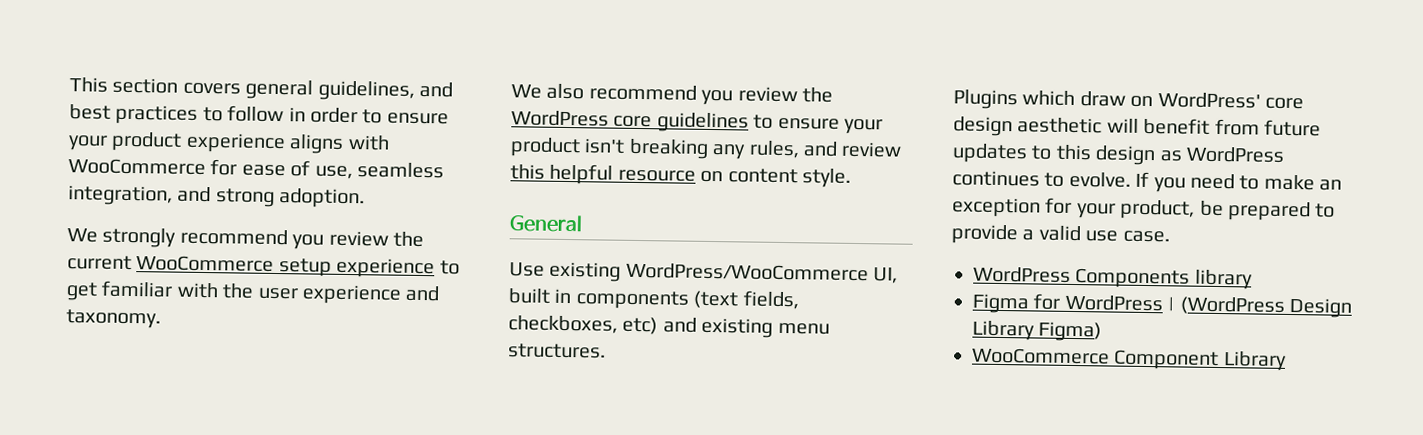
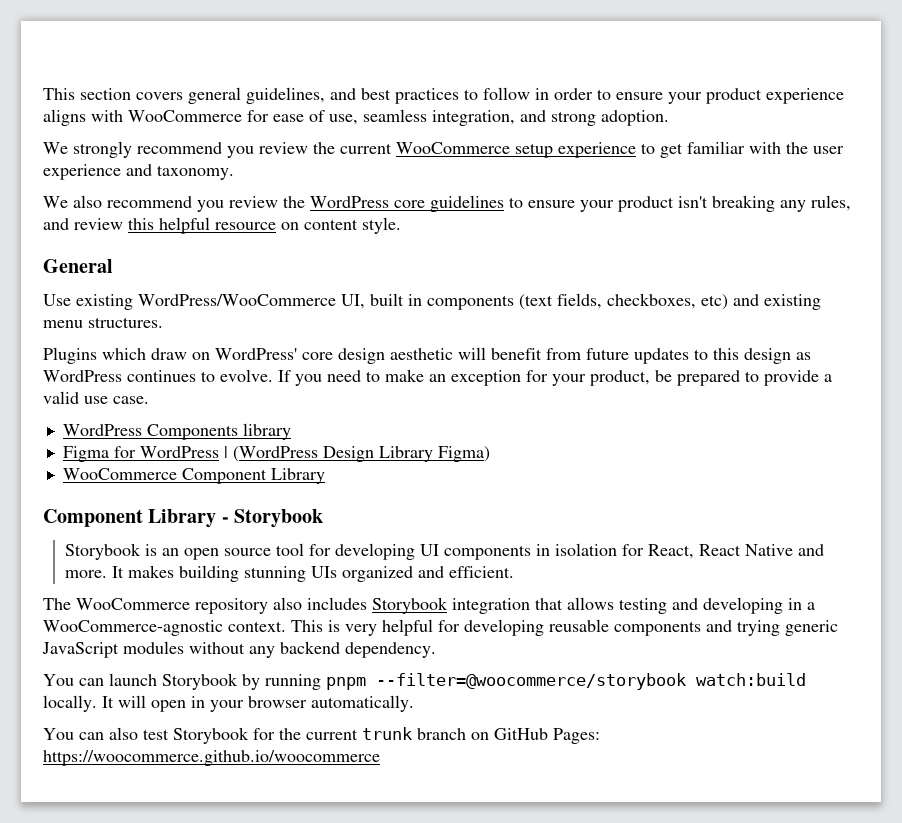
+ Component Library - Storybook
+ Storybook is an open source tool for developing UI components in isolation for React, React Native and more. It makes building stunning UIs organized and efficient.
+ The WooCommerce repository also includes Storybook integration that allows testing and developing in a WooCommerce-agnostic context. This is very helpful for developing reusable components and trying generic JavaScript modules without any backend dependency.
+ You can launch Storybook by running pnpm --filter=@woocommerce/storybook watch:build locally. It will open in your browser automatically.
+ You can also test Storybook for the current trunk branch on GitHub Pages: https://woocommerce.github.io/woocommerce

